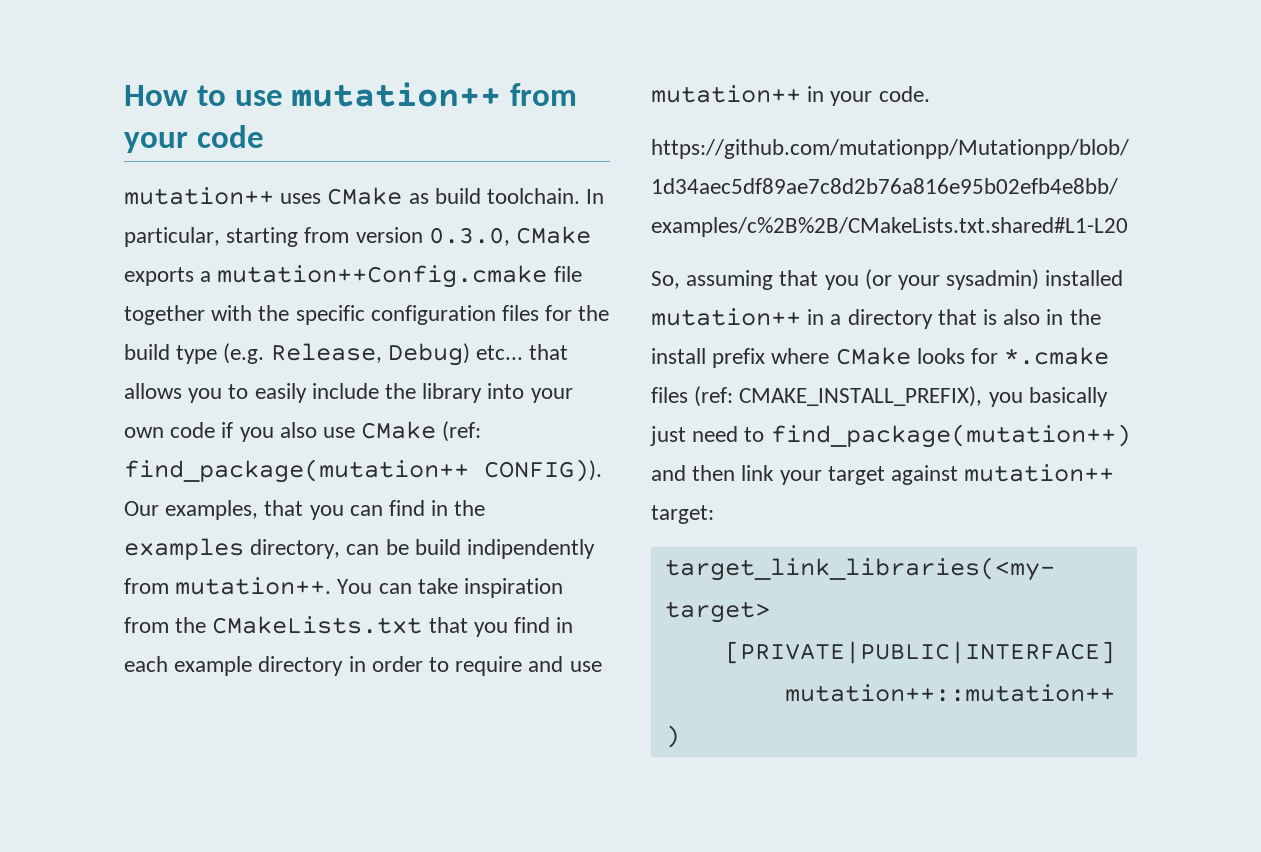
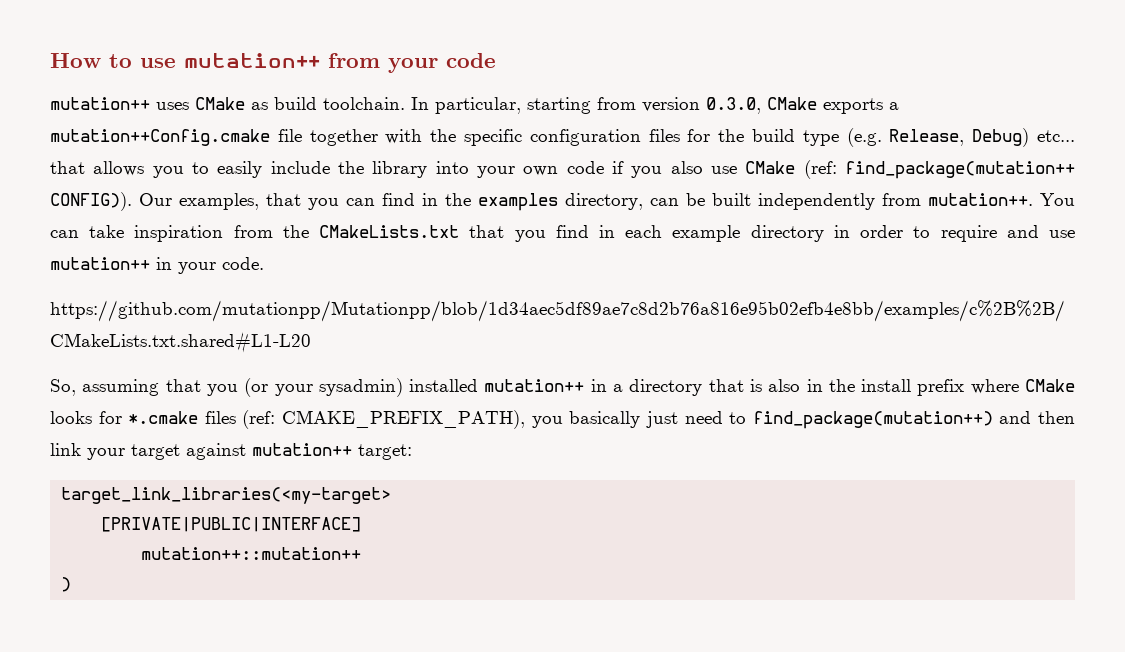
- Our examples, that you can find in the examples directory, can be build indipendently from mutation++.
+ Our examples, that you can find in the examples directory, can be built independently from mutation++.
- So, assuming that you (or your sysadmin) installed mutation++ in a directory that is also in the install prefix where CMake looks for *.cmake files (ref: CMAKE_INSTALL_PREFIX), you basically just need to find_package(mutation++) and then link your target against mutation++ target:
+ So, assuming that you (or your sysadmin) installed mutation++ in a directory that is also in the install prefix where CMake looks for *.cmake files (ref: CMAKE_PREFIX_PATH), you basically just need to find_package(mutation++) and then link your target against mutation++ target:

